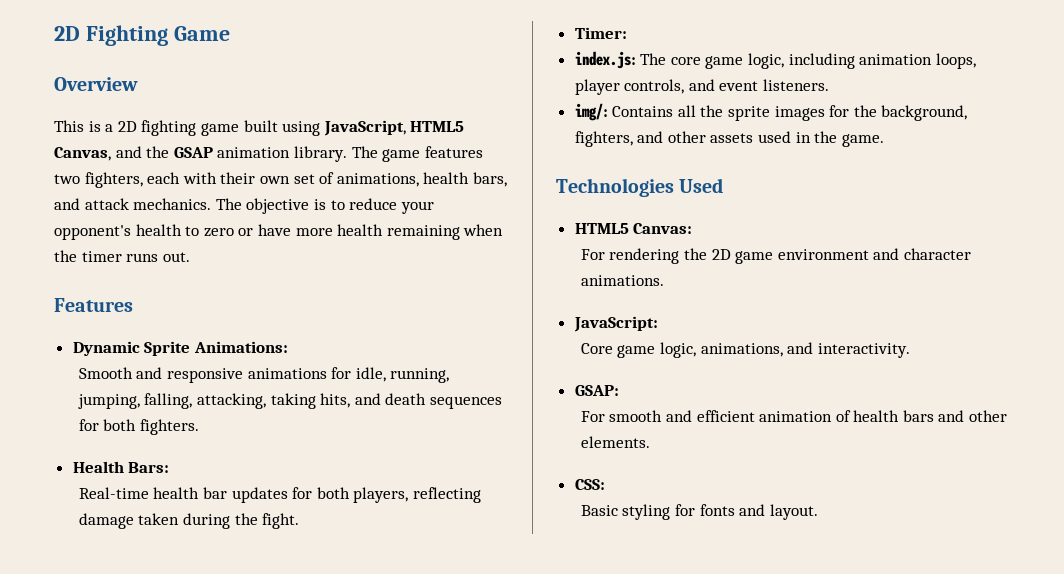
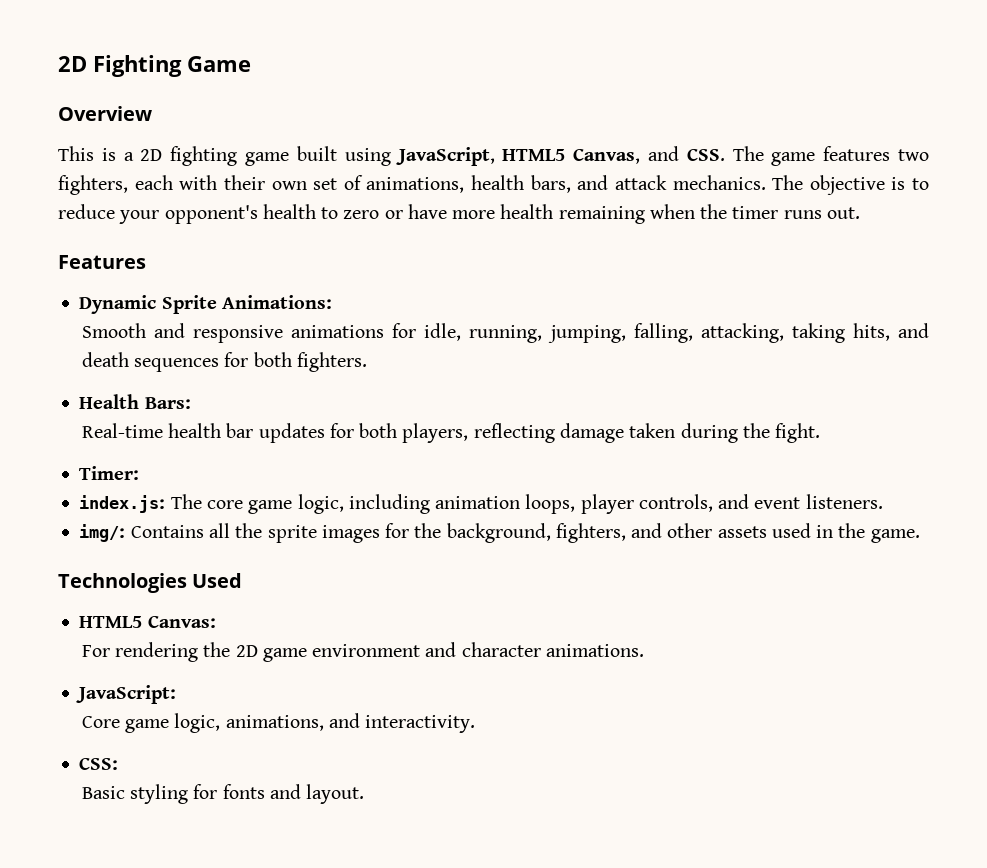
- This is a 2D fighting game built using JavaScript, HTML5 Canvas, and the GSAP animation library. The game features two fighters, each with their own set of animations, health bars, and attack mechanics.
+ This is a 2D fighting game built using JavaScript, HTML5 Canvas, and CSS. The game features two fighters, each with their own set of animations, health bars, and attack mechanics.
- GSAP:
- For smooth and efficient animation of health bars and other elements.

